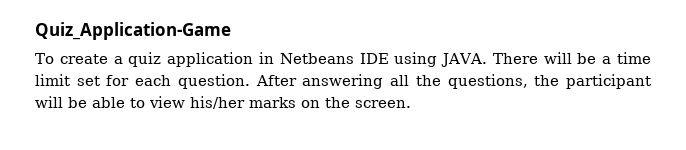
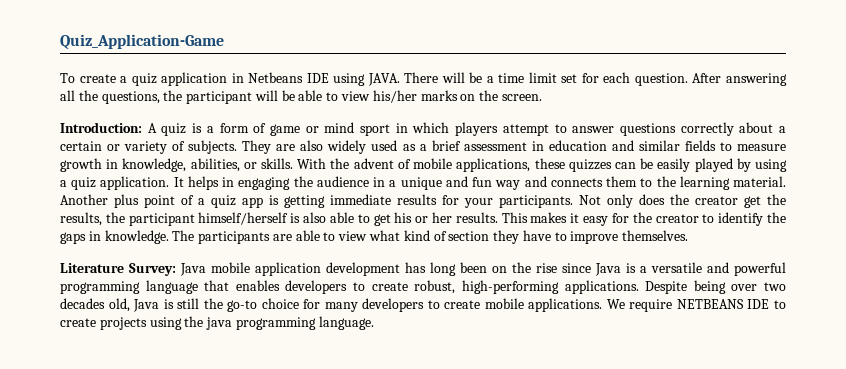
+ Introduction: A quiz is a form of game or mind sport in which players attempt to answer questions correctly about a certain or variety of subjects. They are also widely used as a brief assessment in education and similar fields to measure growth in knowledge, abilities, or skills. With the advent of mobile applications, these quizzes can be easily played by using a quiz application. It helps in engaging the audience in a unique and fun way and connects them to the learning material. Another plus point of a quiz app is getting immediate results for your participants. Not only does the creator get the results, the participant himself/herself is also able to get his or her results. This makes it easy for the creator to identify the gaps in knowledge. The participants are able to view what kind of section they have to improve themselves.
+ Literature Survey: Java mobile application development has long been on the rise since Java is a versatile and powerful programming language that enables developers to create robust, high-performing applications. Despite being over two decades old, Java is still the go-to choice for many developers to create mobile applications. We require NETBEANS IDE to create projects using the java programming language.

